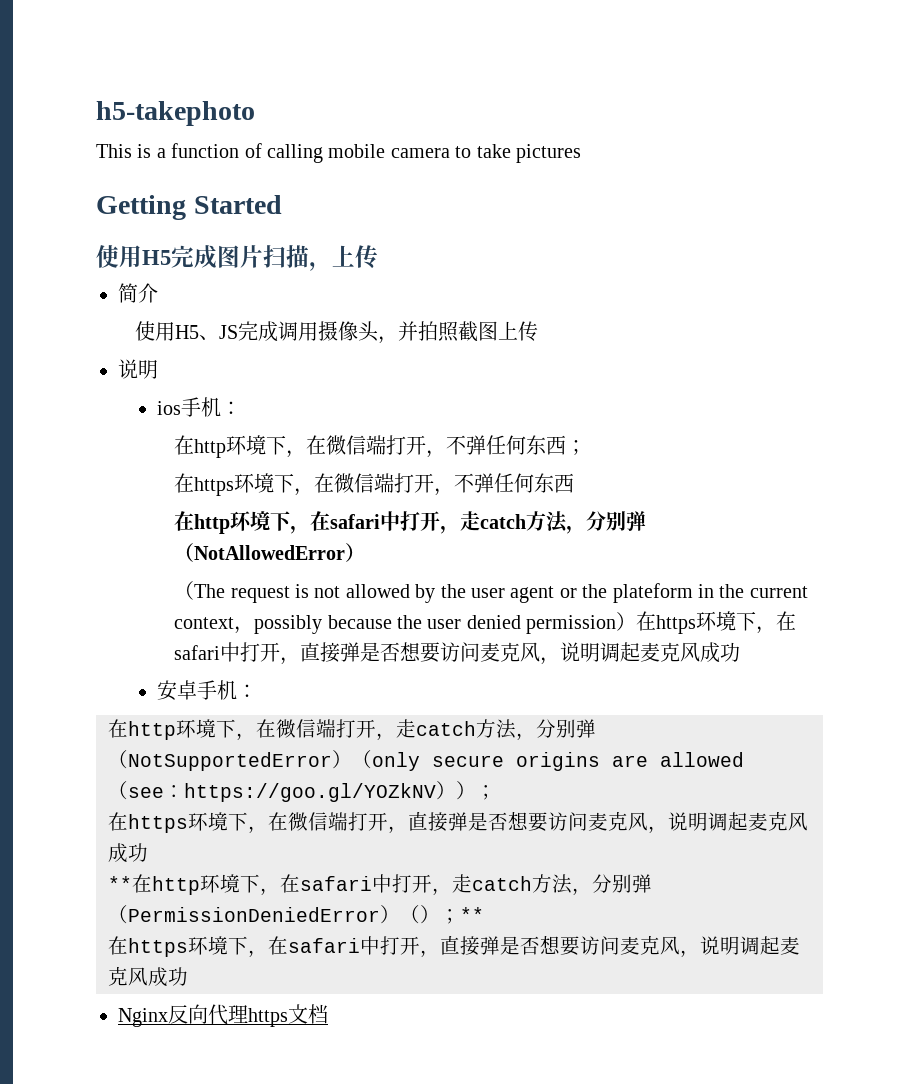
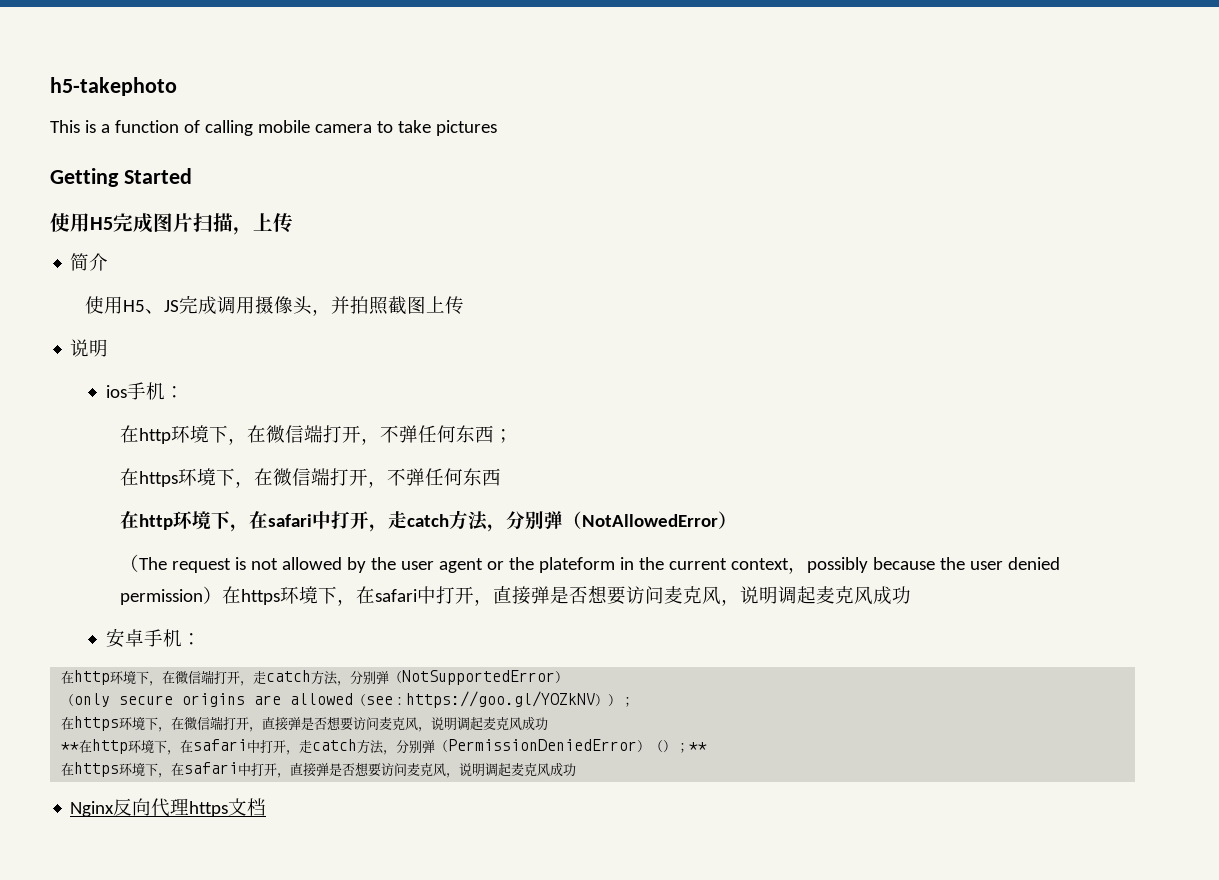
- 在http环境下，在微信端打开，走catch方法，分别弹（NotSupportedError）（only secure origins are allowed（see：https://goo.gl/YOZkNV））；
+ 在http环境下，在微信端打开，走catch方法，分别弹（NotSupportedError）
+ （only secure origins are allowed（see：https://goo.gl/YOZkNV））；

